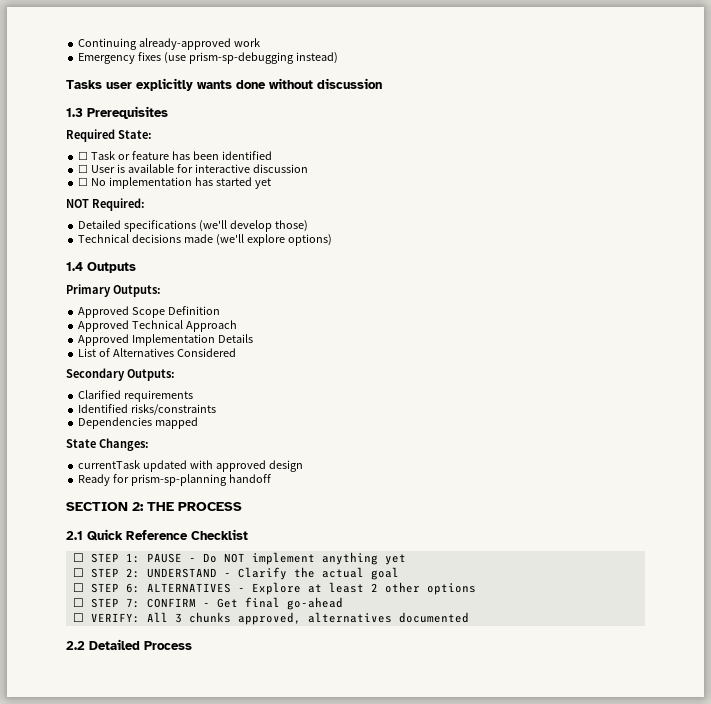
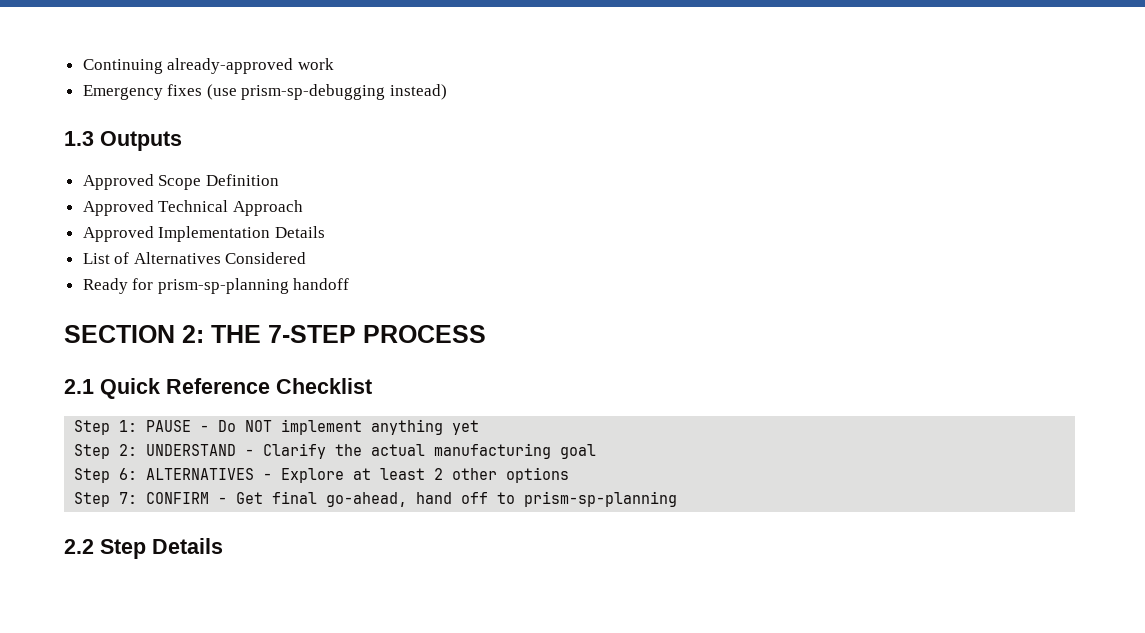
- Tasks user explicitly wants done without discussion
- 1.3 Prerequisites
- Required State:
- ☐ Task or feature has been identified
- ☐ User is available for interactive discussion
- ☐ No implementation has started yet
- NOT Required:
- Detailed specifications (we'll develop those)
- Technical decisions made (we'll explore options)
- 1.4 Outputs
+ 1.3 Outputs
- Primary Outputs:
- Secondary Outputs:
- Clarified requirements
- Identified risks/constraints
- Dependencies mapped
- State Changes:
- currentTask updated with approved design
- SECTION 2: THE PROCESS
+ SECTION 2: THE 7-STEP PROCESS
- ☐ STEP 1: PAUSE - Do NOT implement anything yet
+ Step 1: PAUSE - Do NOT implement anything yet
- ☐ STEP 2: UNDERSTAND - Clarify the actual goal
+ Step 2: UNDERSTAND - Clarify the actual manufacturing goal
- ☐ STEP 6: ALTERNATIVES - Explore at least 2 other options
+ Step 6: ALTERNATIVES - Explore at least 2 other options
- ☐ STEP 7: CONFIRM - Get final go-ahead
- ☐ VERIFY: All 3 chunks approved, alternatives documented
+ Step 7: CONFIRM - Get final go-ahead, hand off to prism-sp-planning
- 2.2 Detailed Process
+ 2.2 Step Details

